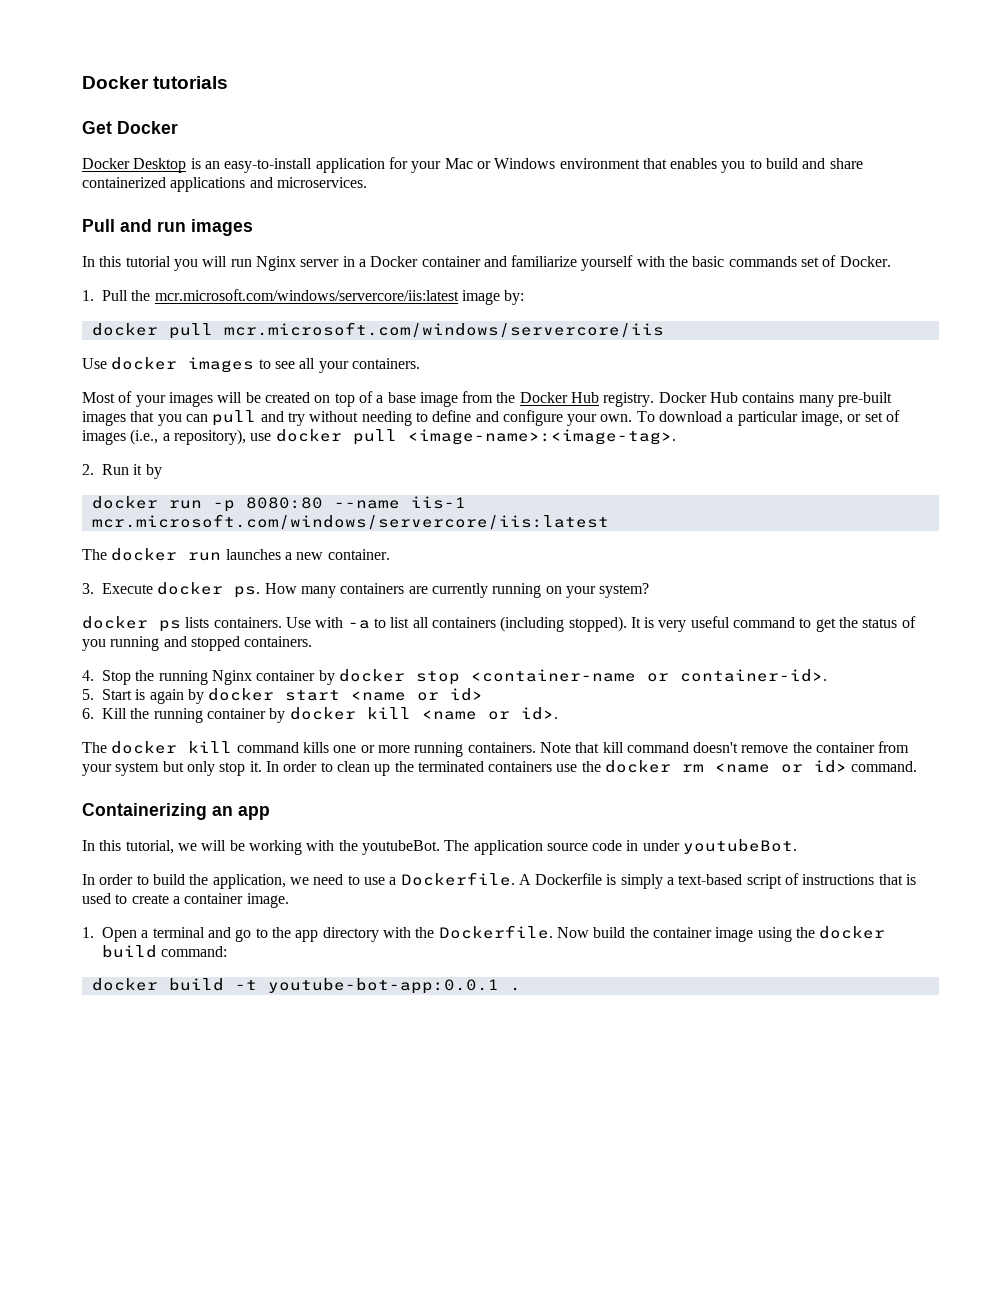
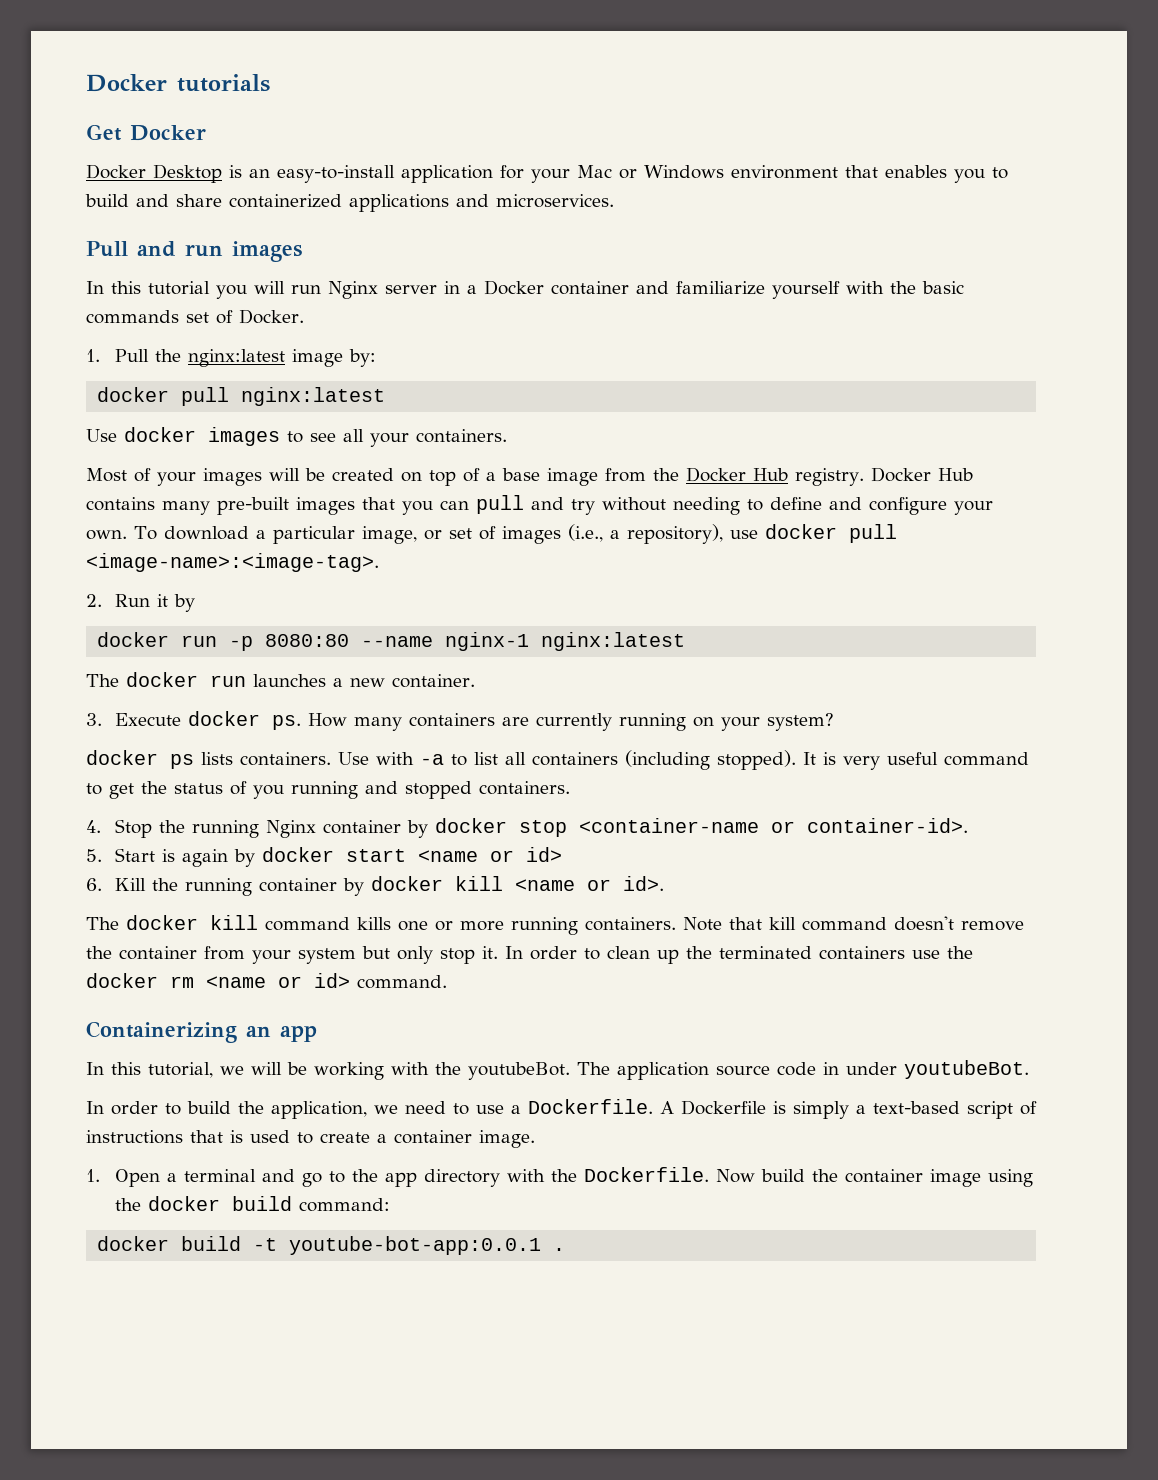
- 1. Pull the mcr.microsoft.com/windows/servercore/iis:latest image by:
+ 1. Pull the nginx:latest image by:
- docker pull mcr.microsoft.com/windows/servercore/iis
+ docker pull nginx:latest
- docker run -p 8080:80 --name iis-1 mcr.microsoft.com/windows/servercore/iis:latest
+ docker run -p 8080:80 --name nginx-1 nginx:latest

